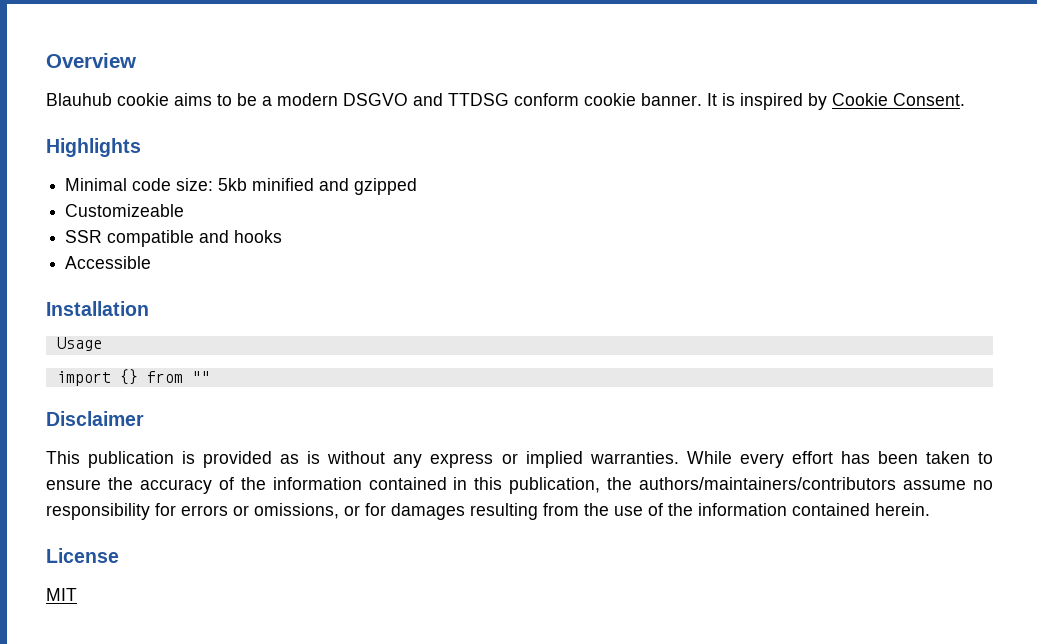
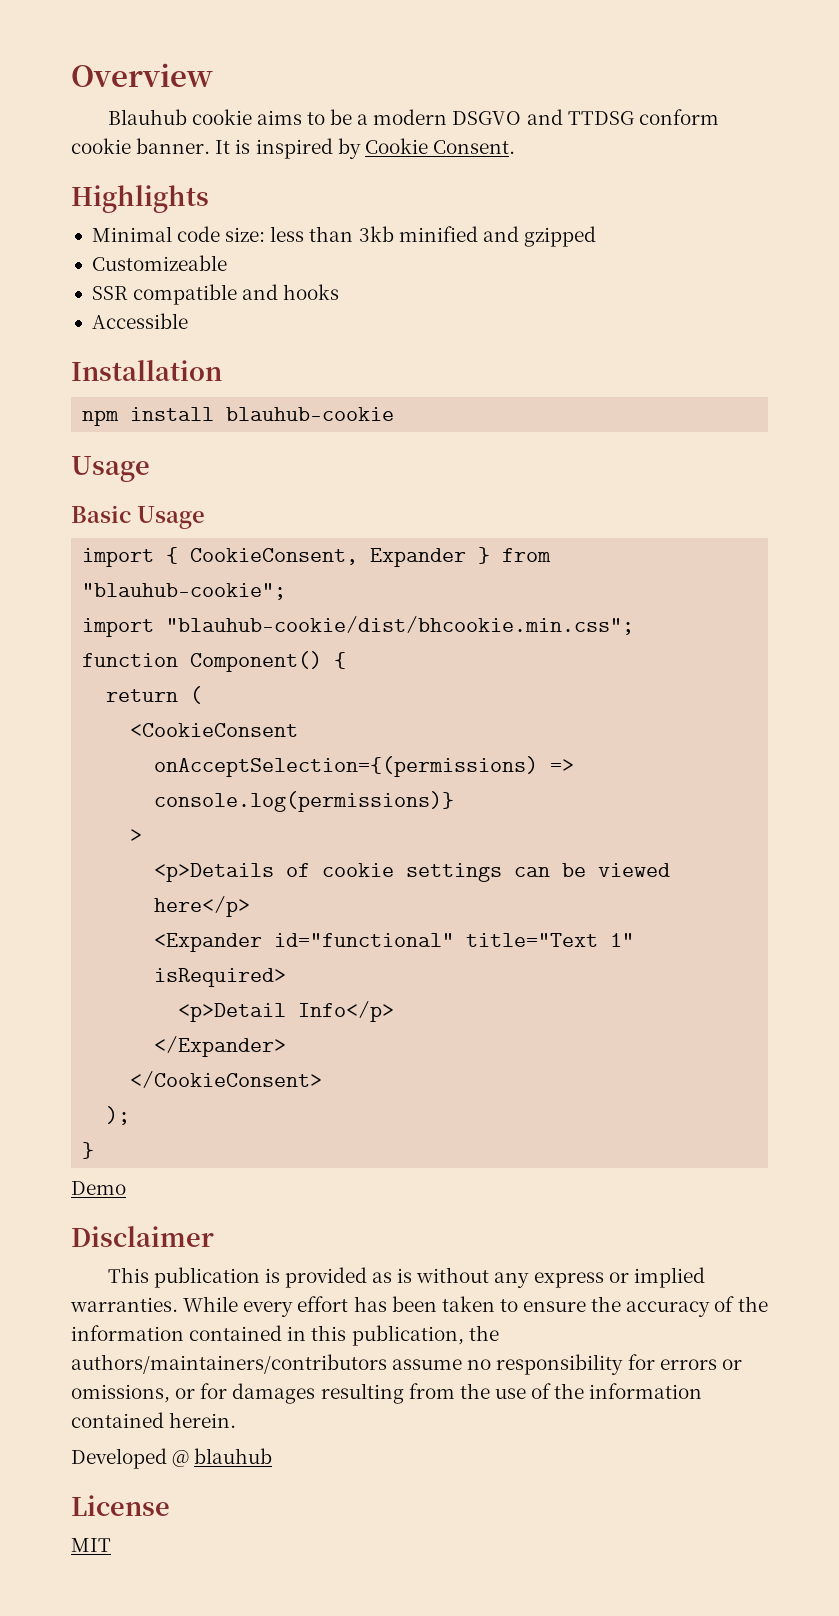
- Minimal code size: 5kb minified and gzipped
+ Minimal code size: less than 3kb minified and gzipped
+ npm install blauhub-cookie
  Usage
- import {} from ""
+ Basic Usage
+ import { CookieConsent, Expander } from "blauhub-cookie";
+ import "blauhub-cookie/dist/bhcookie.min.css";
+ function Component() {
+ return (
+ <CookieConsent
+ onAcceptSelection={(permissions) => console.log(permissions)}
+ >
+ <p>Details of cookie settings can be viewed here</p>
+ <Expander id="functional" title="Text 1" isRequired>
+ <p>Detail Info</p>
+ </Expander>
+ </CookieConsent>
+ );
+ }
+ Demo
+ Developed @ blauhub

